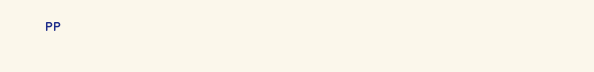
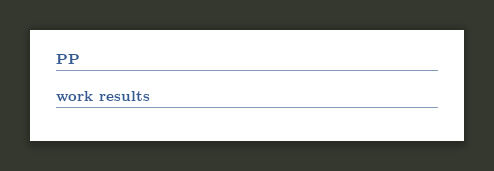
+ work results

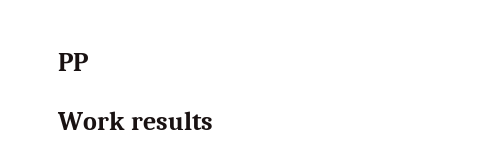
- work results
+ Work results

